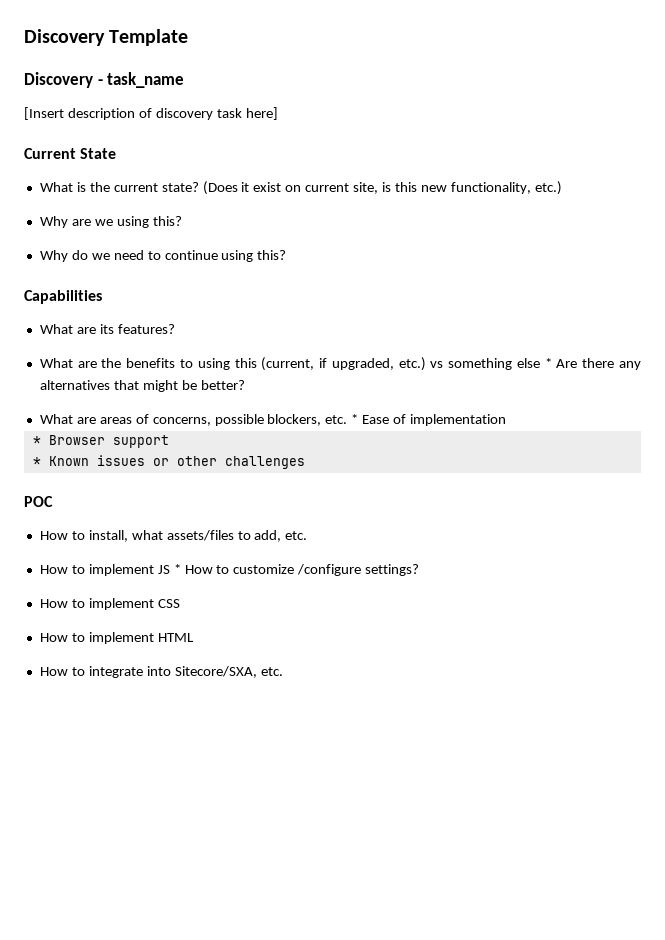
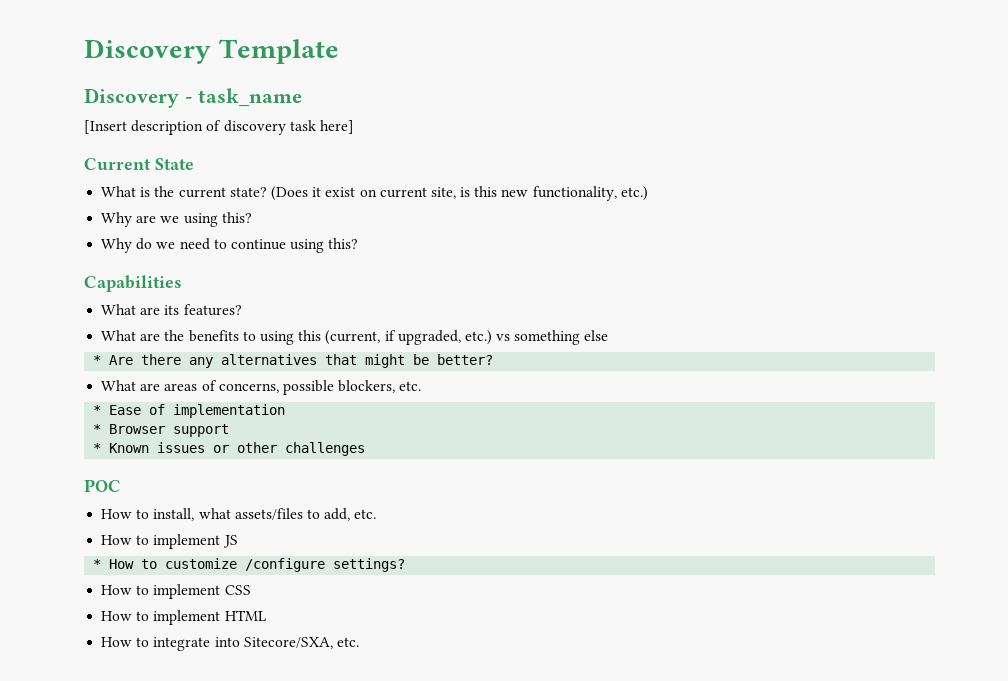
- What are the benefits to using this (current, if upgraded, etc.) vs something else * Are there any alternatives that might be better?
+ What are the benefits to using this (current, if upgraded, etc.) vs something else
+ * Are there any alternatives that might be better?
- What are areas of concerns, possible blockers, etc. * Ease of implementation
+ What are areas of concerns, possible blockers, etc.
+ * Ease of implementation
- How to implement JS * How to customize /configure settings?
+ How to implement JS
+ * How to customize /configure settings?

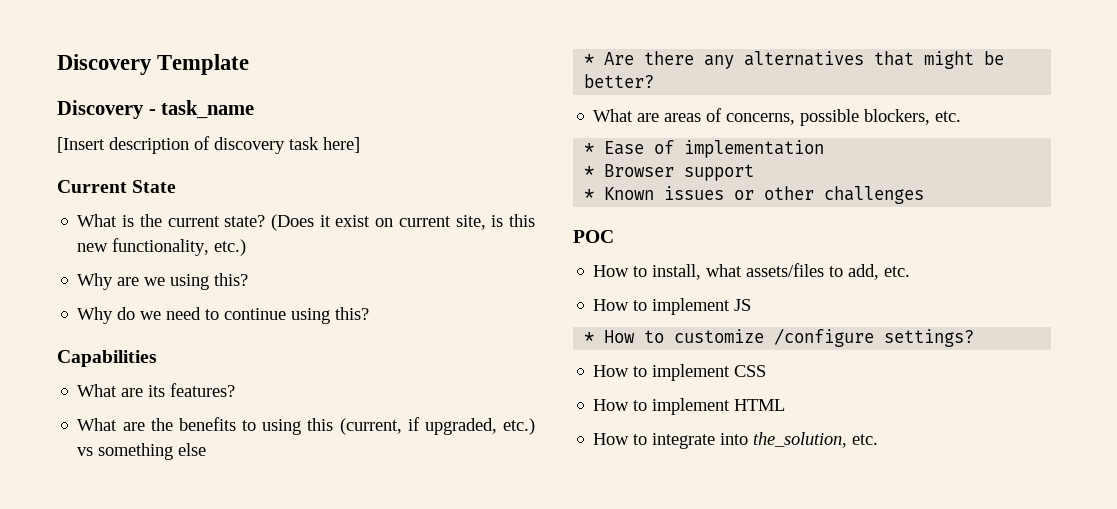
- How to integrate into Sitecore/SXA, etc.
+ How to integrate into the_solution, etc.

